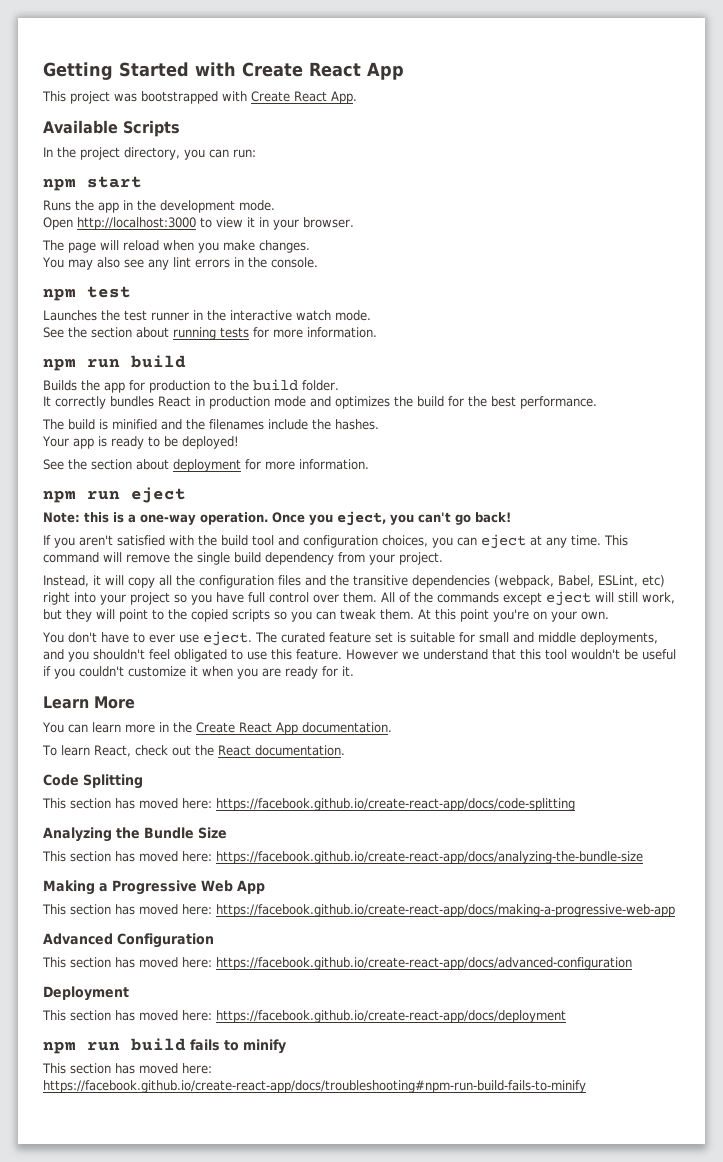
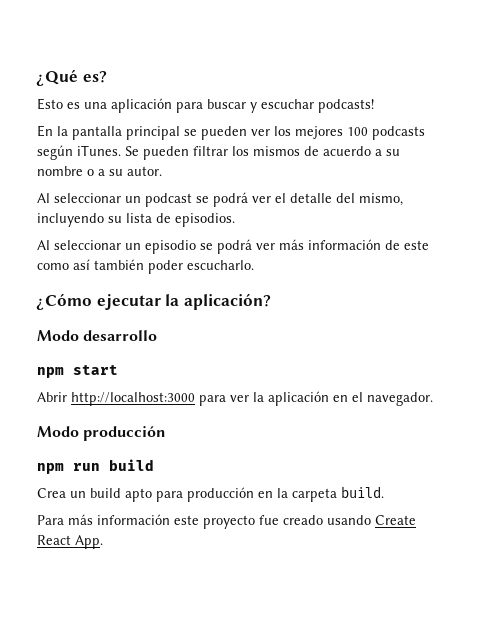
- Getting Started with Create React App
- This project was bootstrapped with Create React App.
- Available Scripts
- In the project directory, you can run:
+ ¿Qué es?
+ Esto es una aplicación para buscar y escuchar podcasts!
+ En la pantalla principal se pueden ver los mejores 100 podcasts según iTunes. Se pueden filtrar los mismos de acuerdo a su nombre o a su autor.
+ Al seleccionar un podcast se podrá ver el detalle del mismo, incluyendo su lista de episodios.
+ Al seleccionar un episodio se podrá ver más información de este como así también poder escucharlo.
+ ¿Cómo ejecutar la aplicación?
+ Modo desarrollo
  npm start
- Runs the app in the development mode.
- Open http://localhost:3000 to view it in your browser.
- The page will reload when you make changes.
- You may also see any lint errors in the console.
- npm test
- Launches the test runner in the interactive watch mode.
- See the section about running tests for more information.
+ Abrir http://localhost:3000 para ver la aplicación en el navegador.
+ Modo producción
  npm run build
- Builds the app for production to the build folder.
- It correctly bundles React in production mode and optimizes the build for the best performance.
- The build is minified and the filenames include the hashes.
- Your app is ready to be deployed!
- See the section about deployment for more information.
- npm run eject
- Note: this is a one-way operation. Once you eject, you can't go back!
- If you aren't satisfied with the build tool and configuration choices, you can eject at any time. This command will remove the single build dependency from your project.
- Instead, it will copy all the configuration files and the transitive dependencies (webpack, Babel, ESLint, etc) right into your project so you have full control over them. All of the commands except eject will still work, but they will point to the copied scripts so you can tweak them. At this point you're on your own.
- You don't have to ever use eject. The curated feature set is suitable for small and middle deployments, and you shouldn't feel obligated to use this feature. However we understand that this tool wouldn't be useful if you couldn't customize it when you are ready for it.
- Learn More
- You can learn more in the Create React App documentation.
- To learn React, check out the React documentation.
- Code Splitting
- This section has moved here: https://facebook.github.io/create-react-app/docs/code-splitting
- Analyzing the Bundle Size
- This section has moved here: https://facebook.github.io/create-react-app/docs/analyzing-the-bundle-size
- Making a Progressive Web App
- This section has moved here: https://facebook.github.io/create-react-app/docs/making-a-progressive-web-app
- Advanced Configuration
- This section has moved here: https://facebook.github.io/create-react-app/docs/advanced-configuration
- Deployment
- This section has moved here: https://facebook.github.io/create-react-app/docs/deployment
- npm run build fails to minify
- This section has moved here: https://facebook.github.io/create-react-app/docs/troubleshooting#npm-run-build-fails-to-minify
+ Crea un build apto para producción en la carpeta build.
+ Para más información este proyecto fue creado usando Create React App.

